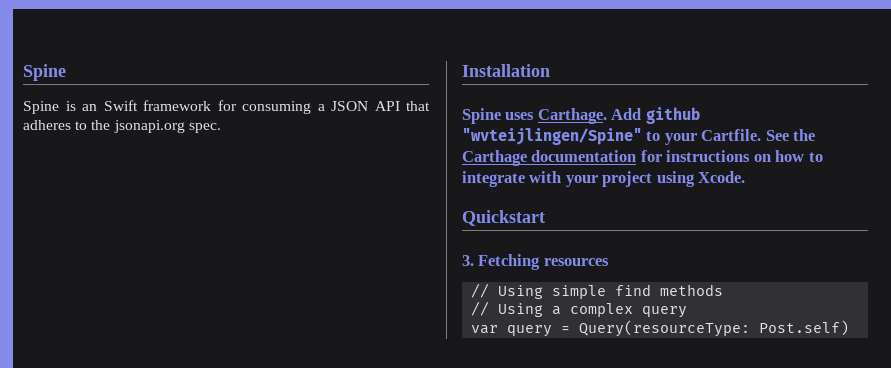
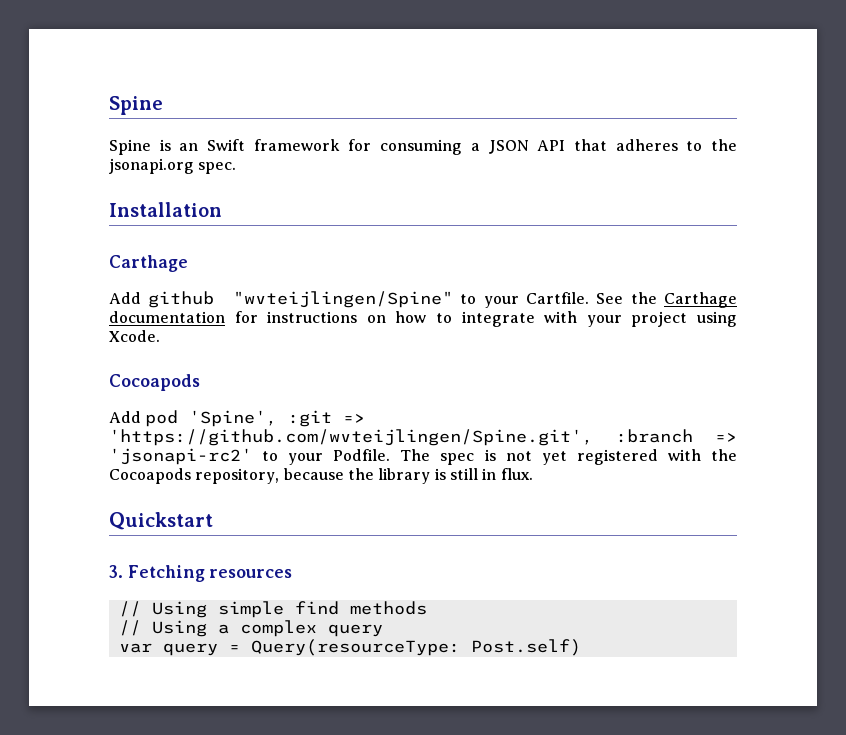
  Installation
- Spine uses Carthage. Add github "wvteijlingen/Spine" to your Cartfile.
+ Carthage
+ Add github "wvteijlingen/Spine" to your Cartfile.
  See the Carthage documentation for instructions on how to integrate with your project using Xcode.
+ Cocoapods
+ Add pod 'Spine', :git => 'https://github.com/wvteijlingen/Spine.git', :branch => 'jsonapi-rc2' to your Podfile. The spec is not yet registered with the Cocoapods repository, because the library is still in flux.

